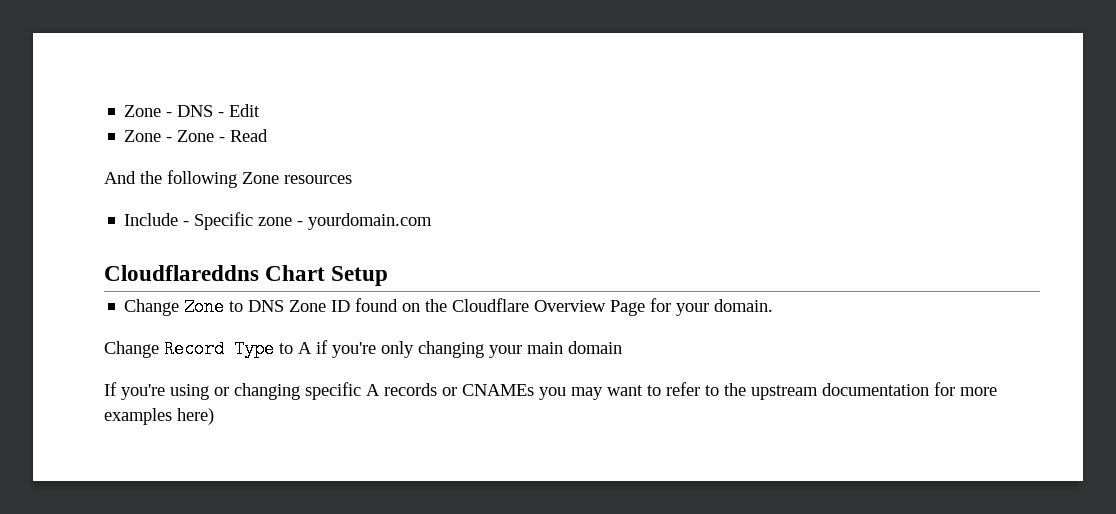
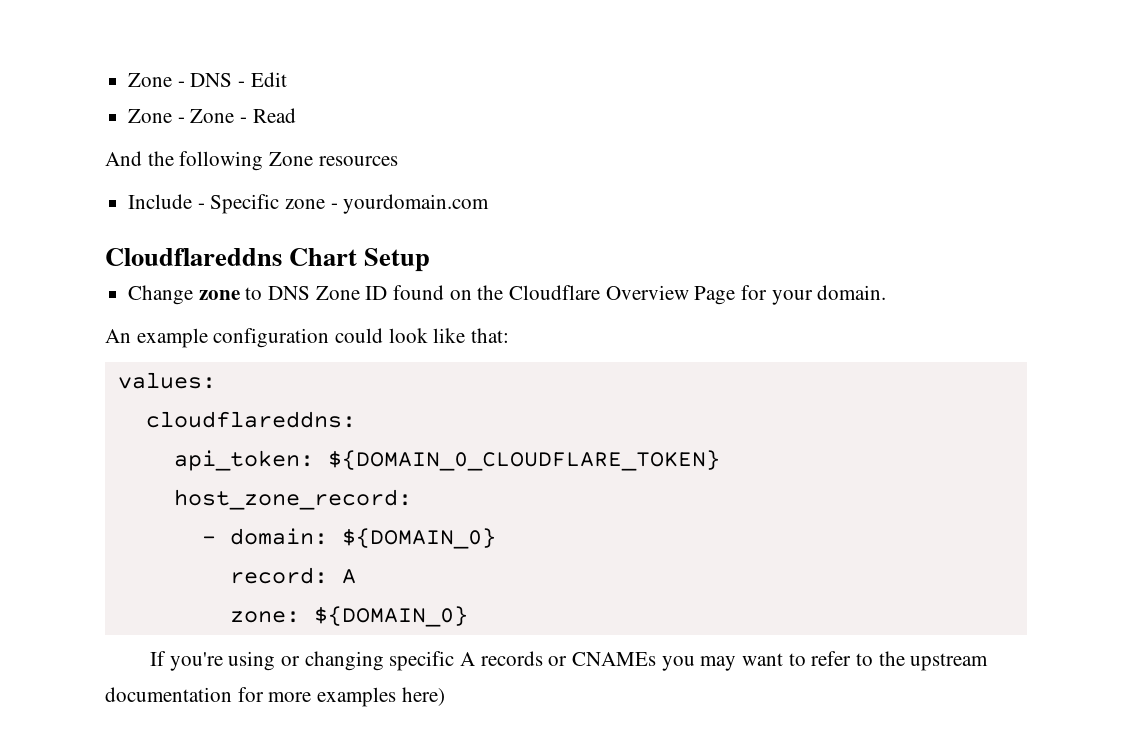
- Change Zone to DNS Zone ID found on the Cloudflare Overview Page for your domain.
+ Change zone to DNS Zone ID found on the Cloudflare Overview Page for your domain.
- Change Record Type to A if you're only changing your main domain
+ An example configuration could look like that:
+ values:
+ cloudflareddns:
+ api_token: ${DOMAIN_0_CLOUDFLARE_TOKEN}
+ host_zone_record:
+ - domain: ${DOMAIN_0}
+ record: A
+ zone: ${DOMAIN_0}

